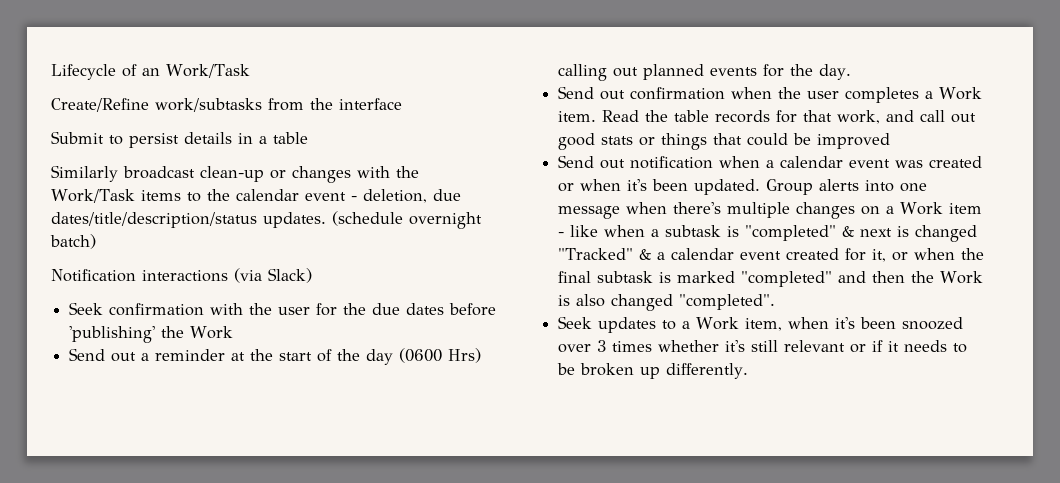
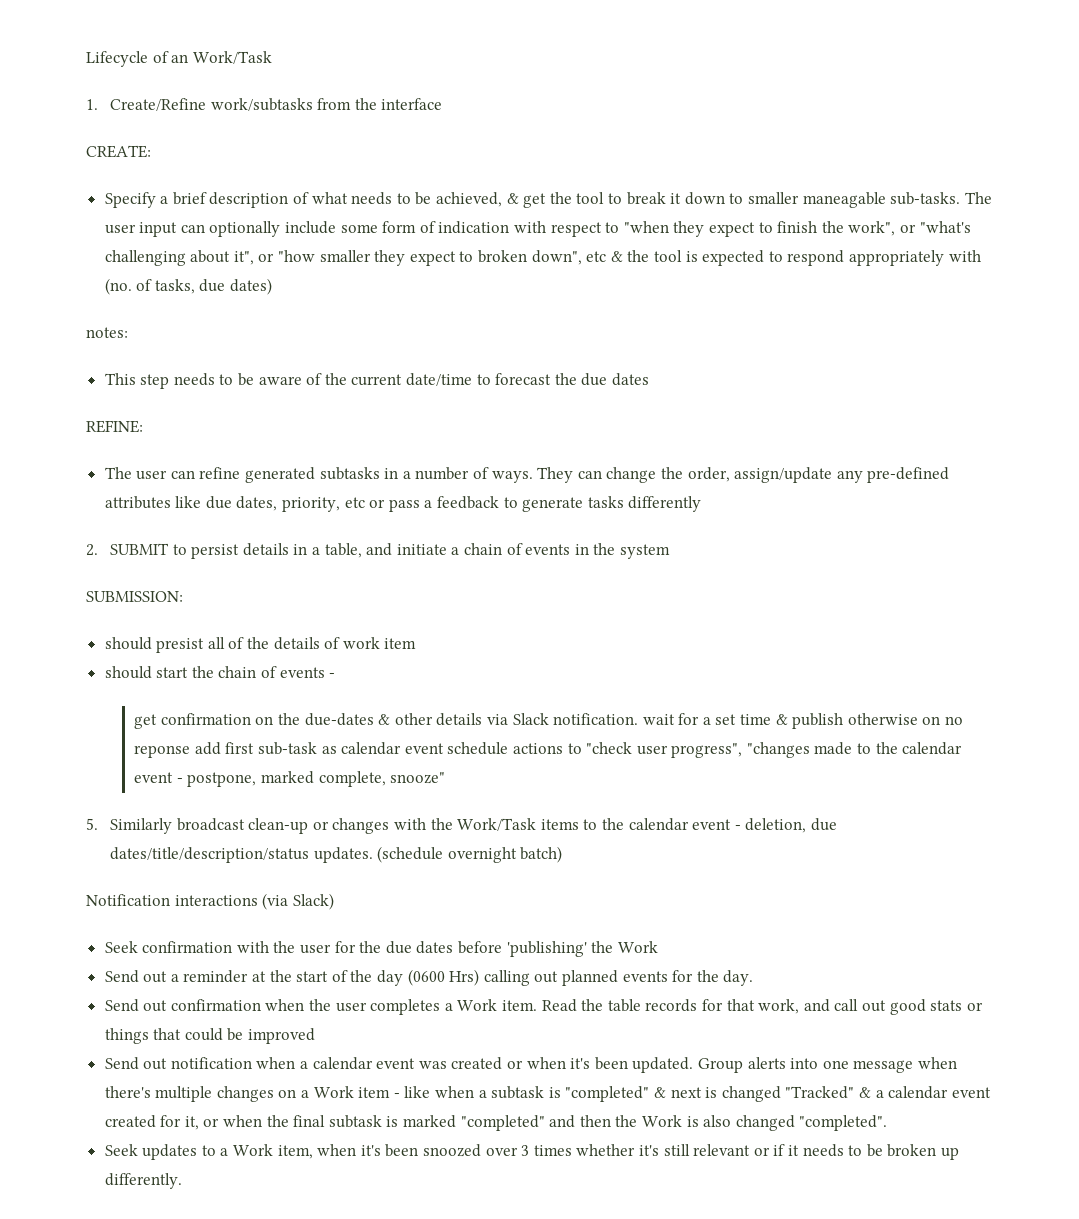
- Create/Refine work/subtasks from the interface
+ 1. Create/Refine work/subtasks from the interface
- Submit to persist details in a table
- Similarly broadcast clean-up or changes with the Work/Task items to the calendar event - deletion, due dates/title/description/status updates.
+ CREATE:
+ Specify a brief description of what needs to be achieved, & get the tool to break it down to smaller maneagable sub-tasks. The user input can optionally include some form of indication with respect to "when they expect to finish the work", or "what's challenging about it", or "how smaller they expect to broken down", etc & the tool is expected to respond appropriately with (no. of tasks, due dates)
+ notes:
+ This step needs to be aware of the current date/time to forecast the due dates
+ REFINE:
+ The user can refine generated subtasks in a number of ways. They can change the order, assign/update any pre-defined attributes like due dates, priority, etc or pass a feedback to generate tasks differently
+ 2. SUBMIT to persist details in a table, and initiate a chain of events in the system
+ SUBMISSION:
+ should presist all of the details of work item
+ should start the chain of events -
+ get confirmation on the due-dates & other details via Slack notification. wait for a set time & publish otherwise on no reponse add first sub-task as calendar event schedule actions to "check user progress", "changes made to the calendar event - postpone, marked complete, snooze"
+ 5. Similarly broadcast clean-up or changes with the Work/Task items to the calendar event - deletion, due dates/title/description/status updates.

